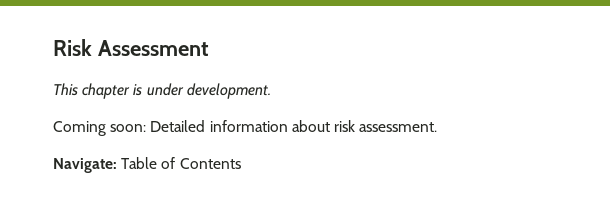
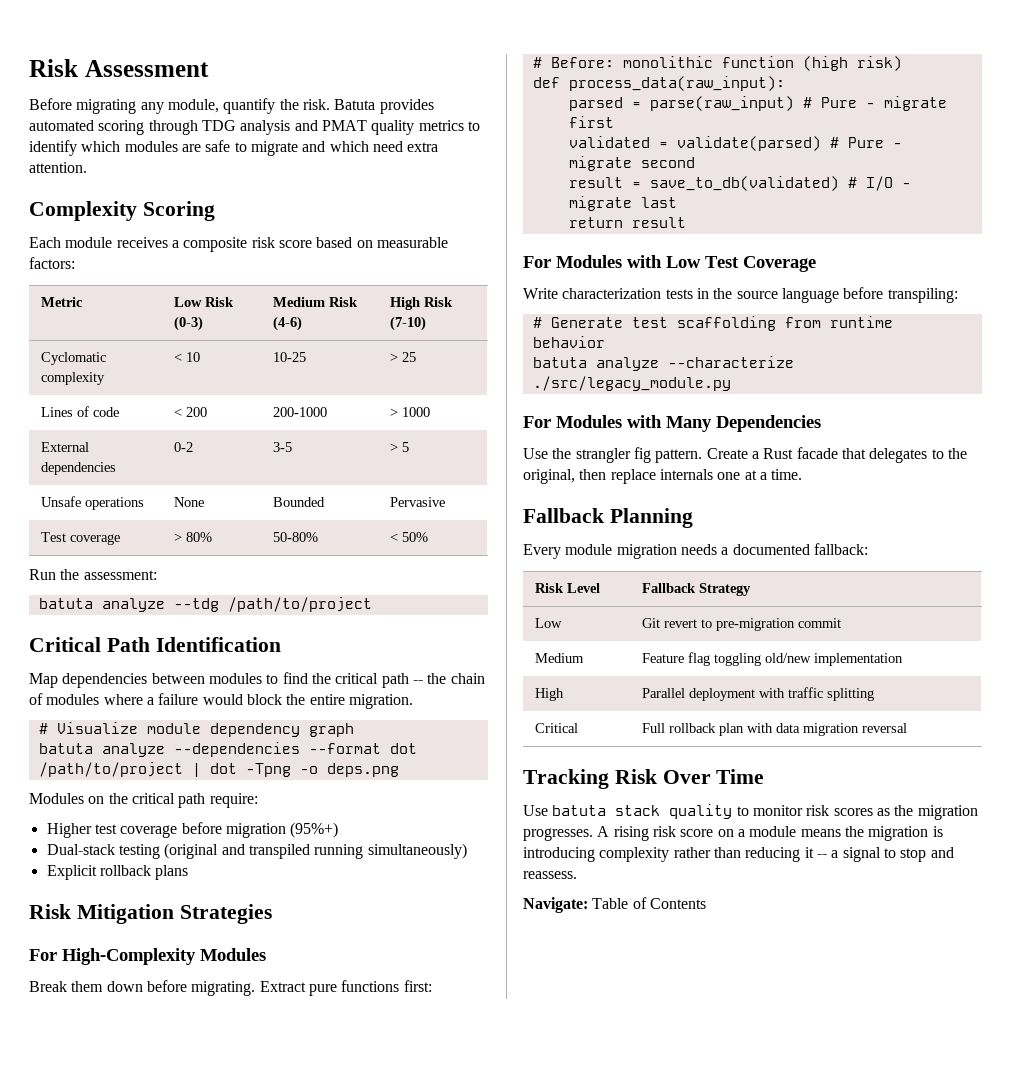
- This chapter is under development.
- Coming soon: Detailed information about risk assessment.
+ Before migrating any module, quantify the risk. Batuta provides automated scoring through TDG analysis and PMAT quality metrics to identify which modules are safe to migrate and which need extra attention.
+ Complexity Scoring
+ Each module receives a composite risk score based on measurable factors:
+ Metric | Low Risk (0-3) | Medium Risk (4-6) | High Risk (7-10)
+ Cyclomatic complexity | < 10 | 10-25 | > 25
+ Lines of code | < 200 | 200-1000 | > 1000
+ External dependencies | 0-2 | 3-5 | > 5
+ Unsafe operations | None | Bounded | Pervasive
+ Test coverage | > 80% | 50-80% | < 50%
+ Run the assessment:
+ batuta analyze --tdg /path/to/project
+ Critical Path Identification
+ Map dependencies between modules to find the critical path -- the chain of modules where a failure would block the entire migration.
+ # Visualize module dependency graph
+ batuta analyze --dependencies --format dot /path/to/project | dot -Tpng -o deps.png
+ Modules on the critical path require:
+ Higher test coverage before migration (95%+)
+ Dual-stack testing (original and transpiled running simultaneously)
+ Explicit rollback plans
+ Risk Mitigation Strategies
+ For High-Complexity Modules
+ Break them down before migrating. Extract pure functions first:
+ # Before: monolithic function (high risk)
+ def process_data(raw_input):
+ parsed = parse(raw_input) # Pure - migrate first
+ validated = validate(parsed) # Pure - migrate second
+ result = save_to_db(validated) # I/O - migrate last
+ return result
+ For Modules with Low Test Coverage
+ Write characterization tests in the source language before transpiling:
+ # Generate test scaffolding from runtime behavior
+ batuta analyze --characterize ./src/legacy_module.py
+ For Modules with Many Dependencies
+ Use the strangler fig pattern. Create a Rust facade that delegates to the original, then replace internals one at a time.
+ Fallback Planning
+ Every module migration needs a documented fallback:
+ Risk Level | Fallback Strategy
+ Low | Git revert to pre-migration commit
+ Medium | Feature flag toggling old/new implementation
+ High | Parallel deployment with traffic splitting
+ Critical | Full rollback plan with data migration reversal
+ Tracking Risk Over Time
+ Use batuta stack quality to monitor risk scores as the migration progresses. A rising risk score on a module means the migration is introducing complexity rather than reducing it -- a signal to stop and reassess.

